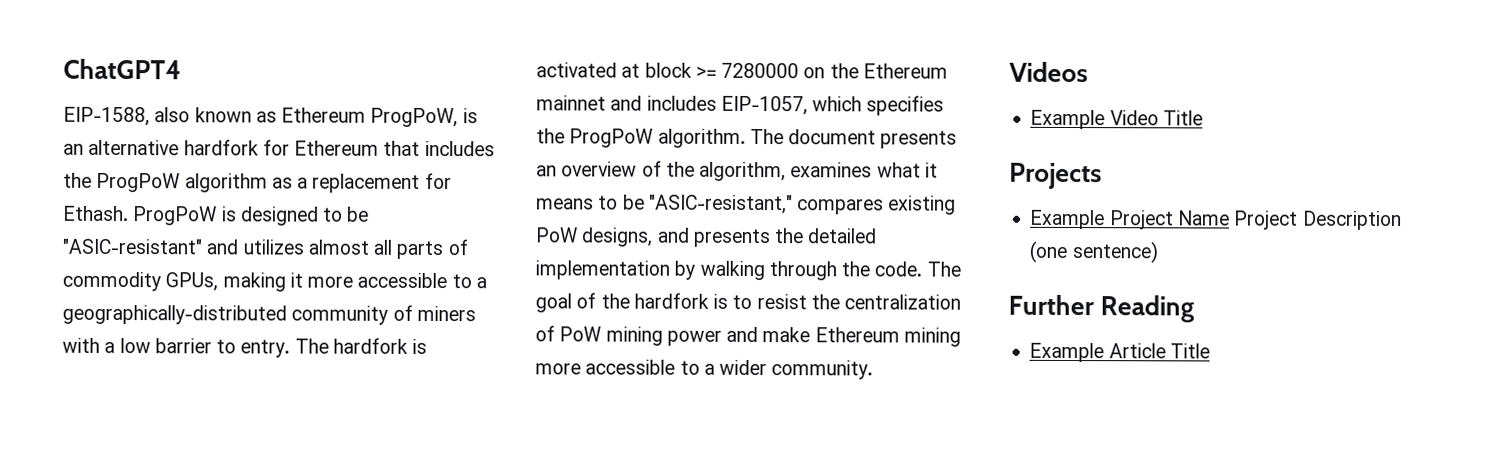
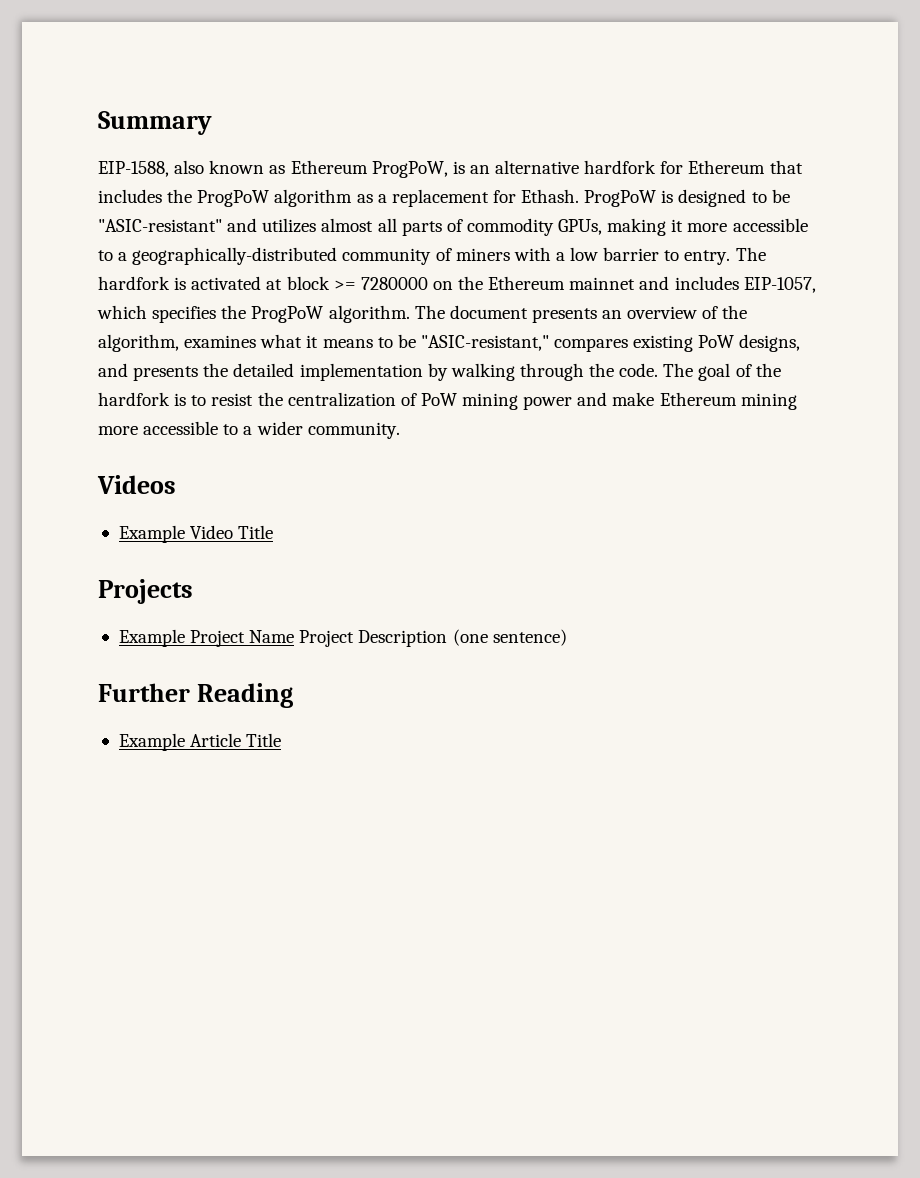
- ChatGPT4
+ Summary

